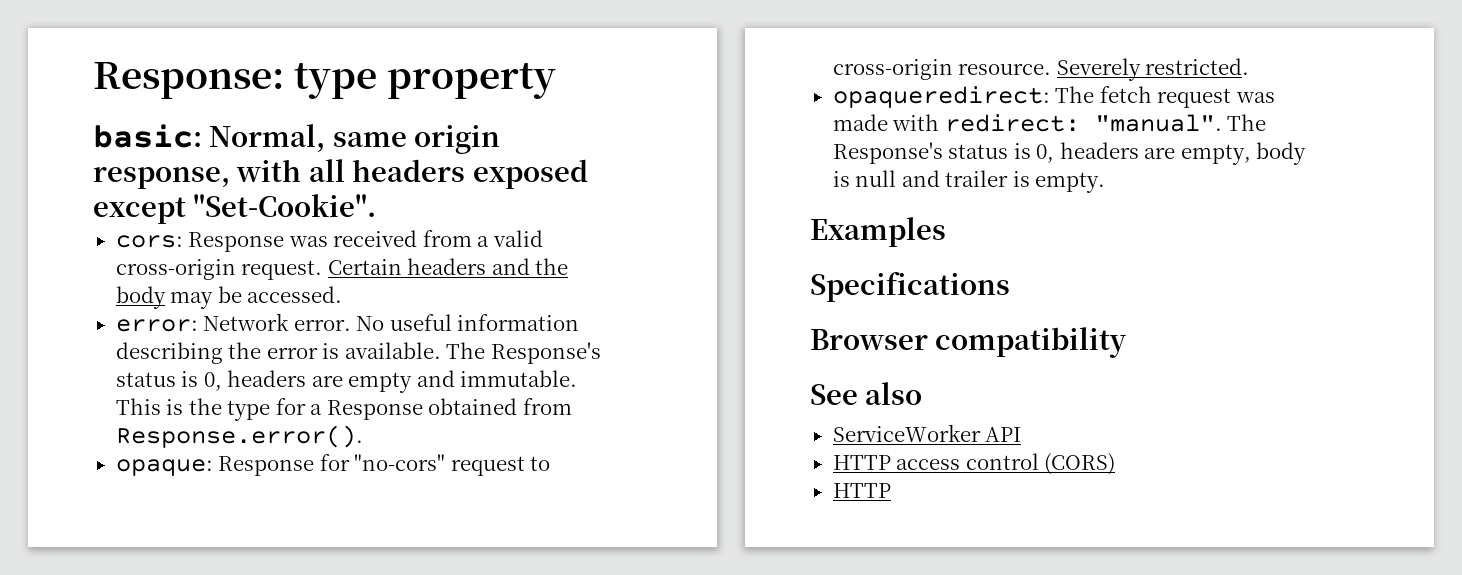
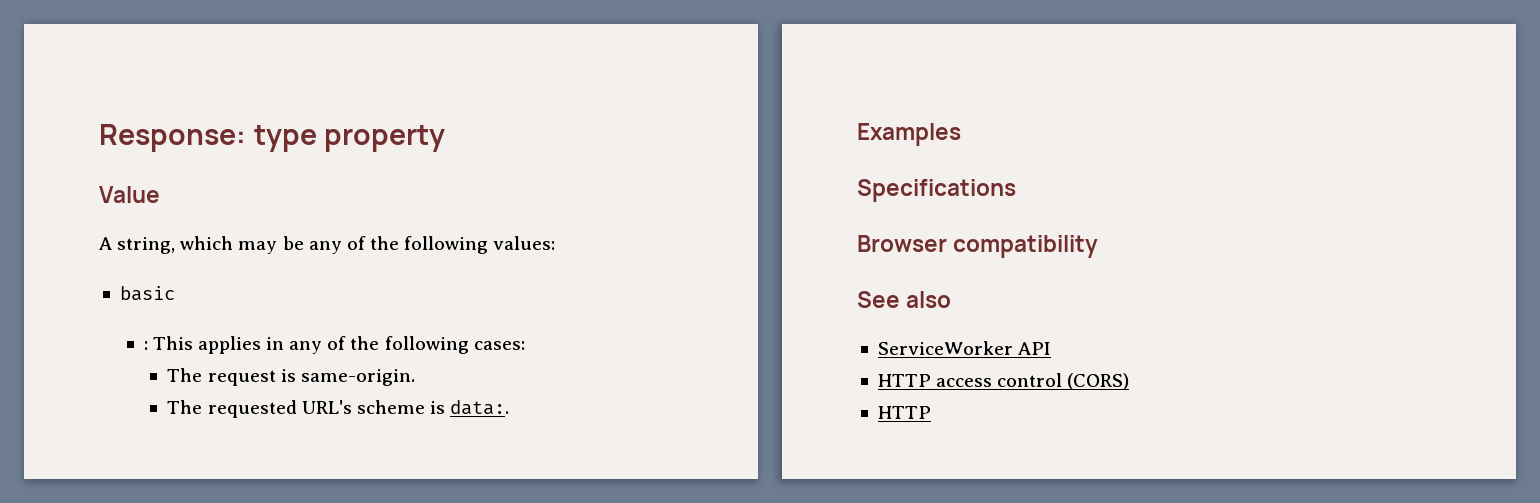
- basic: Normal, same origin response, with all headers exposed except "Set-Cookie".
- cors: Response was received from a valid cross-origin request. Certain headers and the body may be accessed.
- error: Network error. No useful information describing the error is available. The Response's status is 0, headers are empty and immutable. This is the type for a Response obtained from Response.error().
- opaque: Response for "no-cors" request to cross-origin resource. Severely restricted.
- opaqueredirect: The fetch request was made with redirect: "manual". The Response's status is 0, headers are empty, body is null and trailer is empty.
+ Value
+ A string, which may be any of the following values:
+ basic
+ : This applies in any of the following cases:
+ The request is same-origin.
+ The requested URL's scheme is data:.

